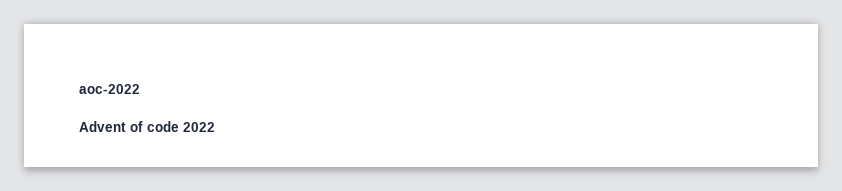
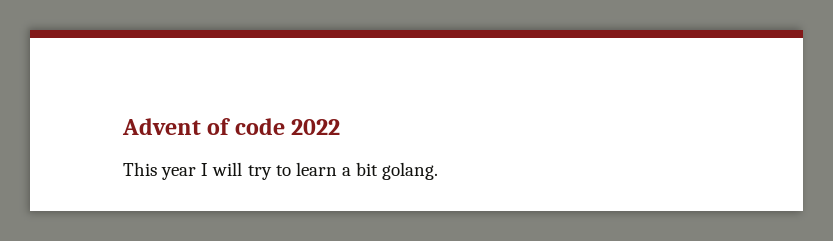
- aoc-2022
+ This year I will try to learn a bit golang.

